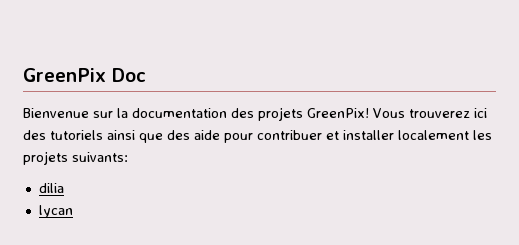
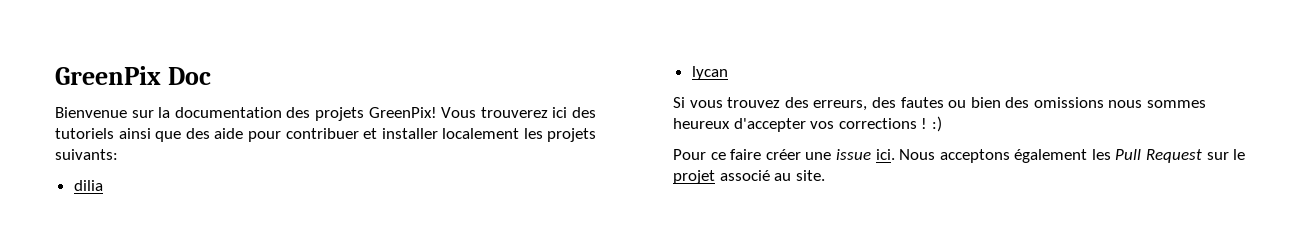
+ Si vous trouvez des erreurs, des fautes ou bien des omissions nous sommes heureux d'accepter vos corrections ! :)
+ Pour ce faire créer une issue ici. Nous acceptons également les Pull Request sur le projet associé au site.

